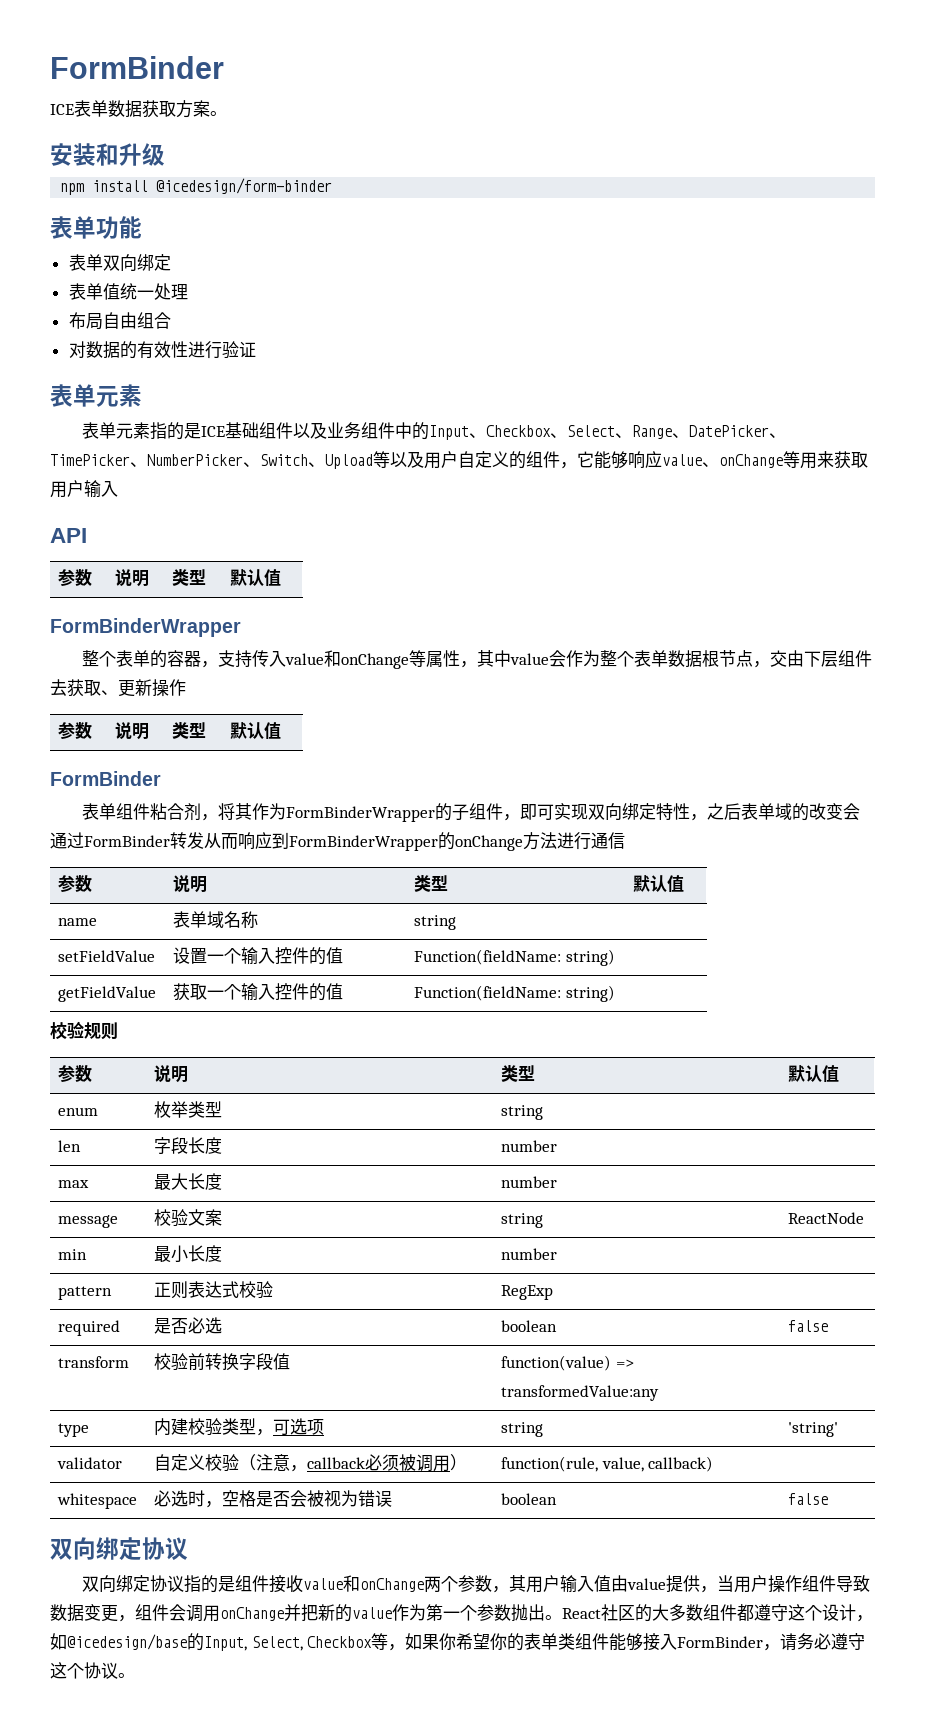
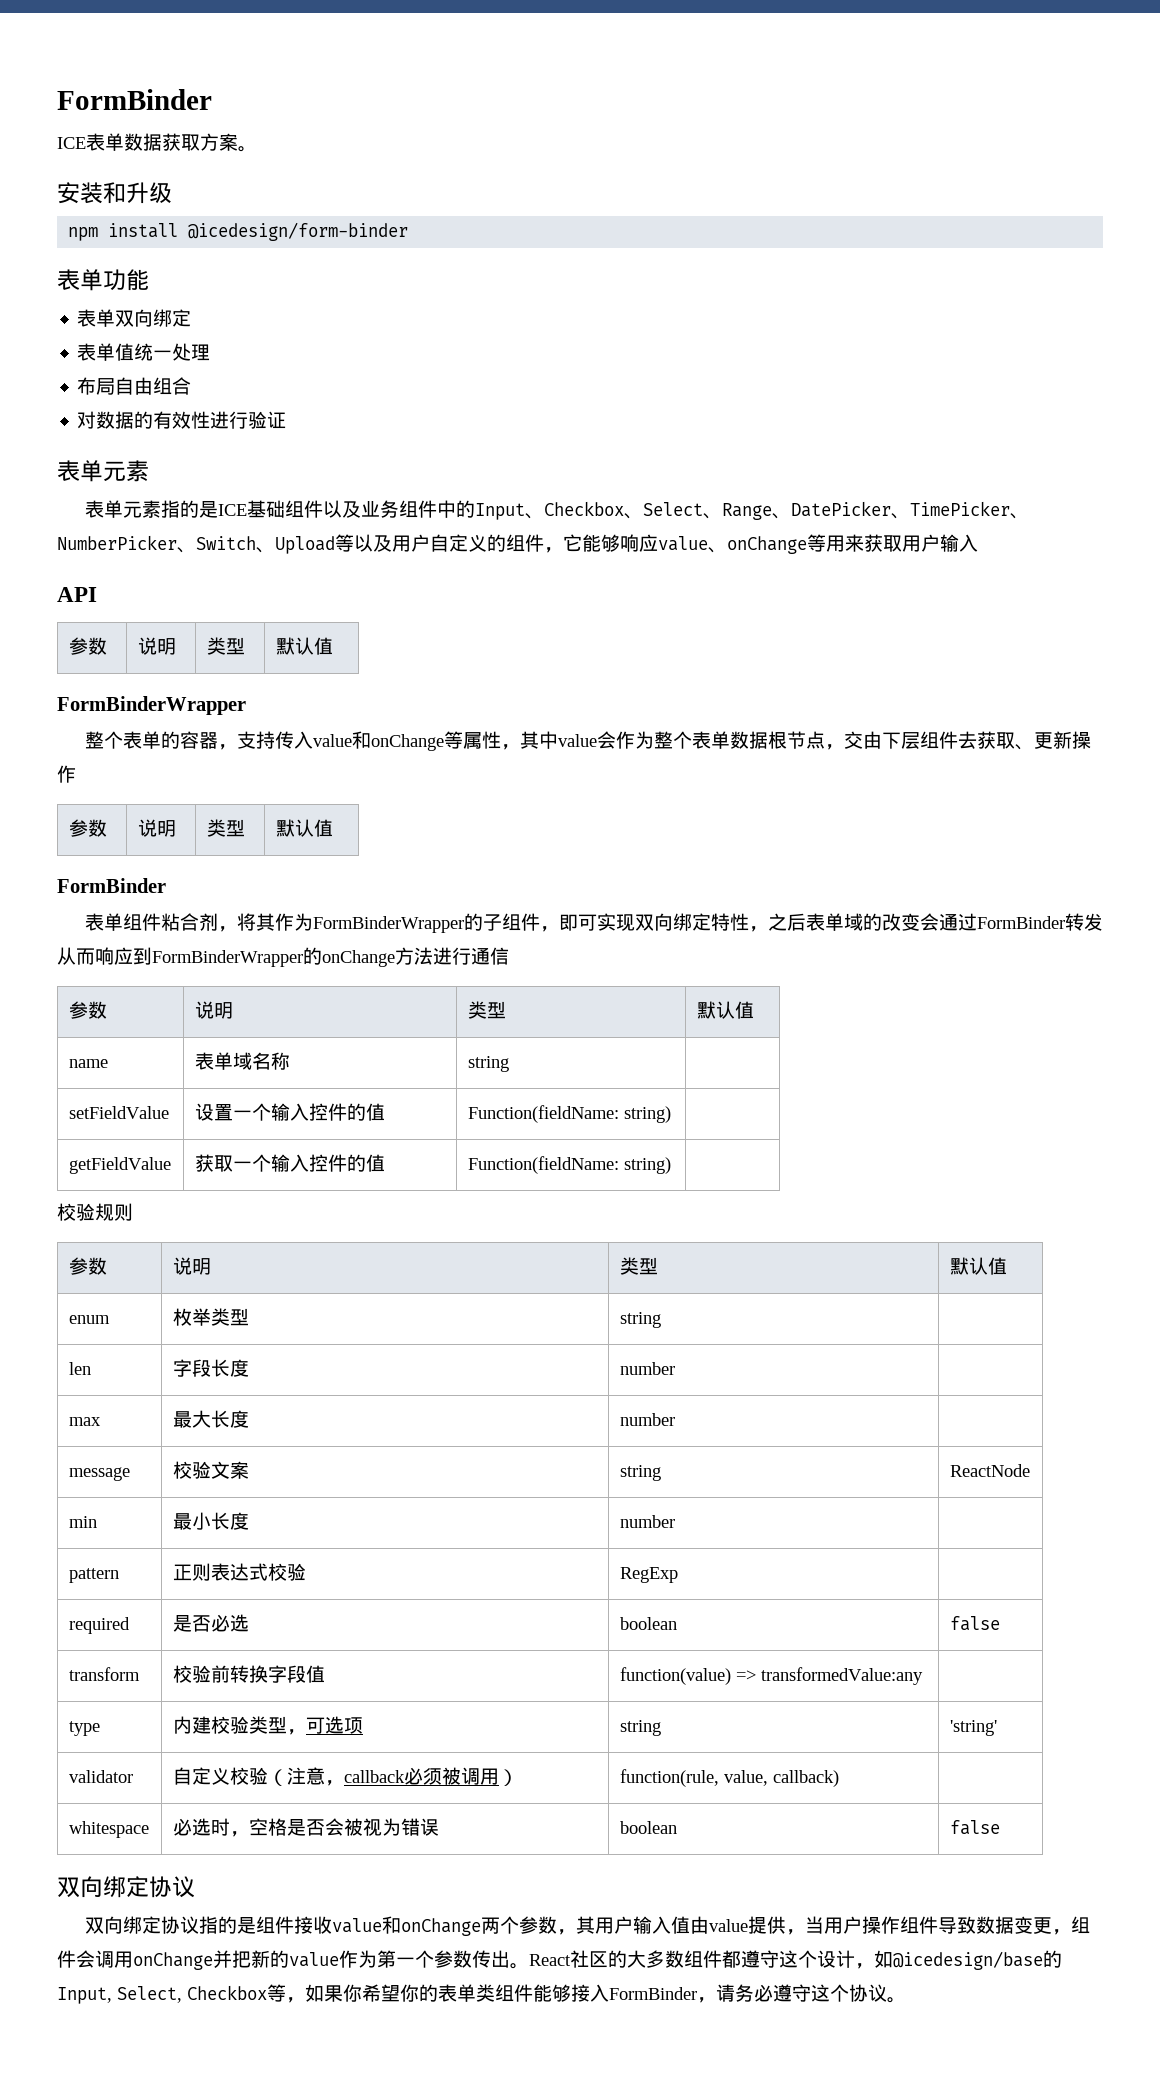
- 双向绑定协议指的是组件接收value和onChange两个参数，其用户输入值由value提供，当用户操作组件导致数据变更，组件会调用onChange并把新的value作为第一个参数抛出。
+ 双向绑定协议指的是组件接收value和onChange两个参数，其用户输入值由value提供，当用户操作组件导致数据变更，组件会调用onChange并把新的value作为第一个参数传出。

